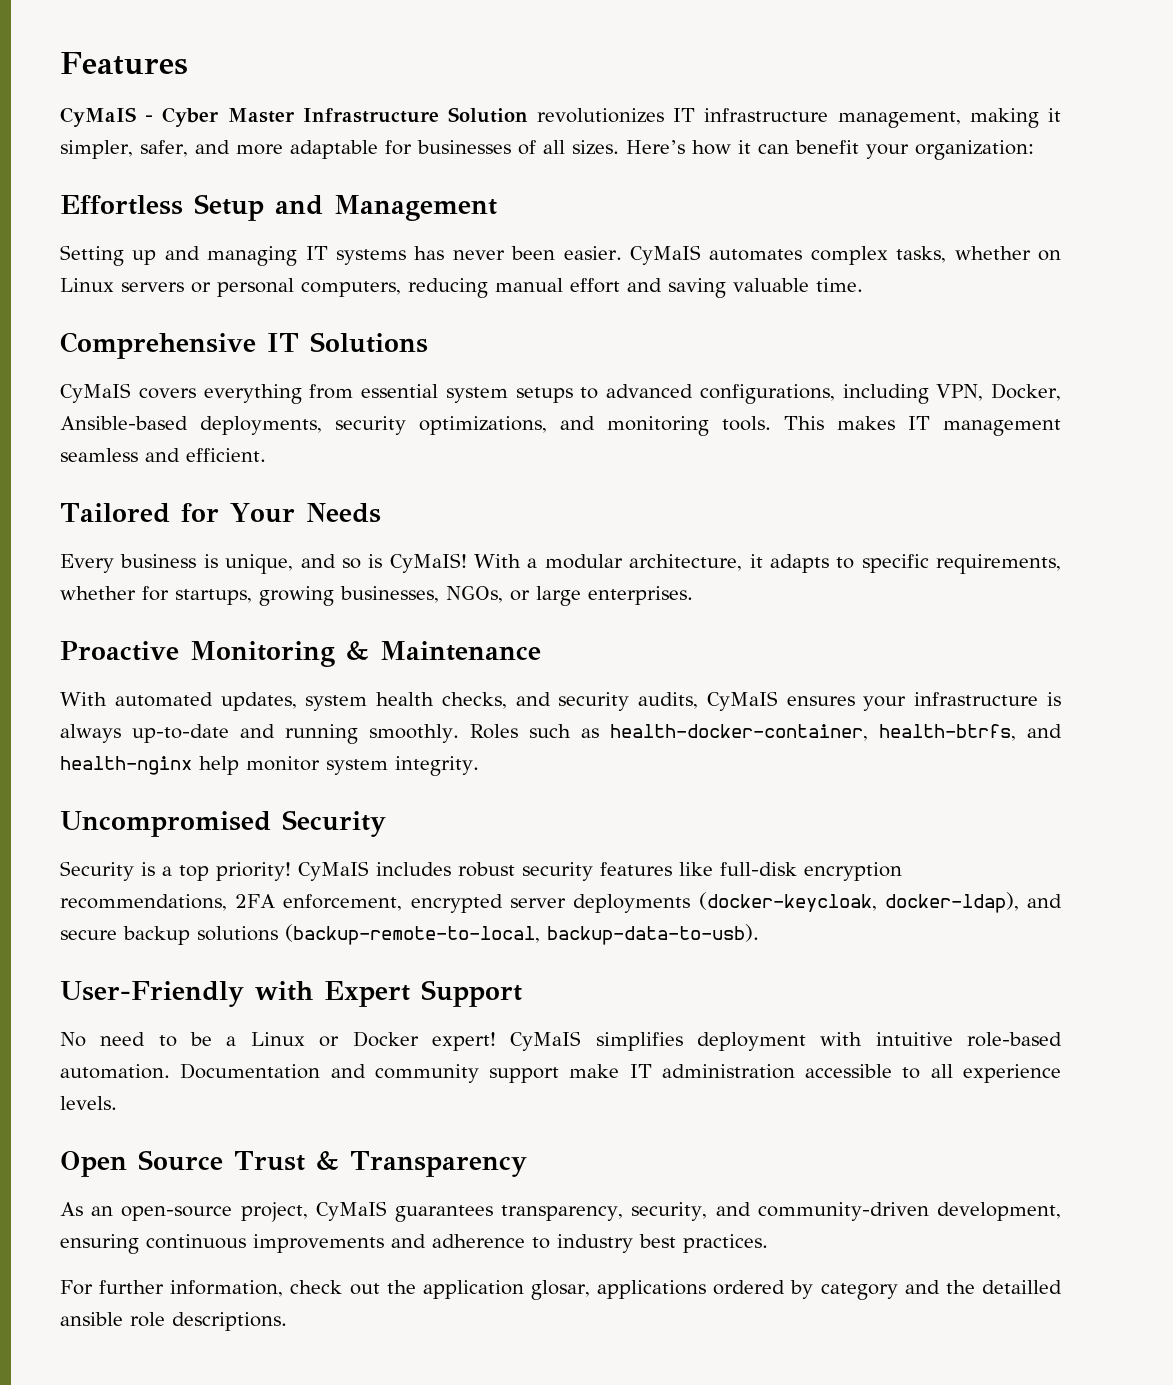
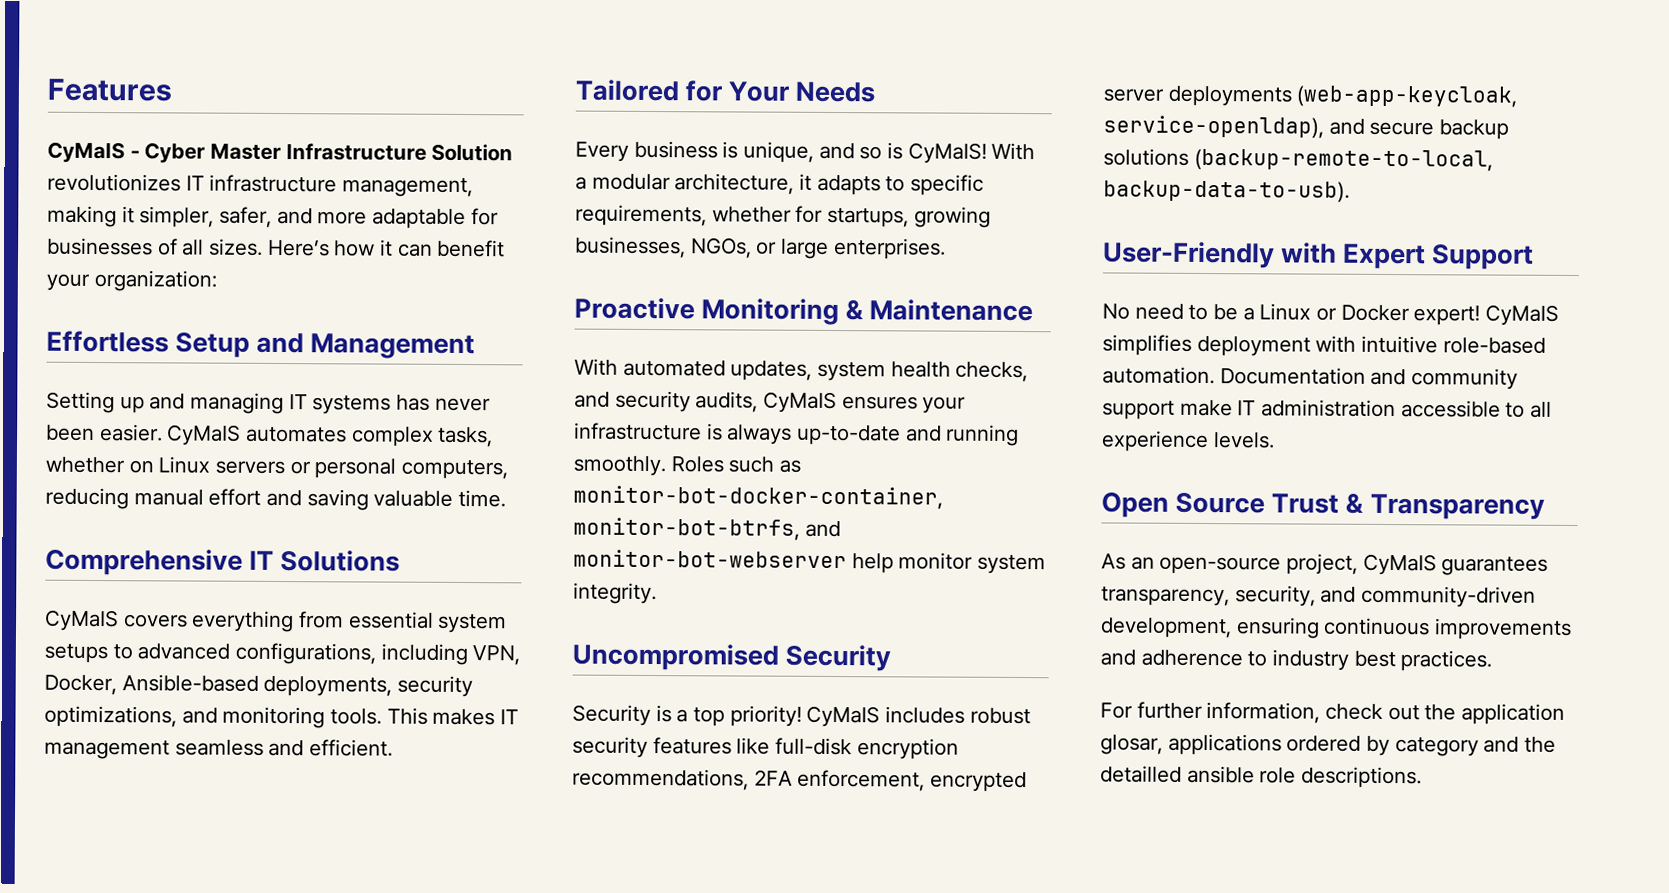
- Roles such as health-docker-container, health-btrfs, and health-nginx help monitor system integrity.
+ Roles such as monitor-bot-docker-container, monitor-bot-btrfs, and monitor-bot-webserver help monitor system integrity.
- CyMaIS includes robust security features like full-disk encryption recommendations, 2FA enforcement, encrypted server deployments (docker-keycloak, docker-ldap), and secure backup solutions (backup-remote-to-local, backup-data-to-usb).
+ CyMaIS includes robust security features like full-disk encryption recommendations, 2FA enforcement, encrypted server deployments (web-app-keycloak, service-openldap), and secure backup solutions (backup-remote-to-local, backup-data-to-usb).

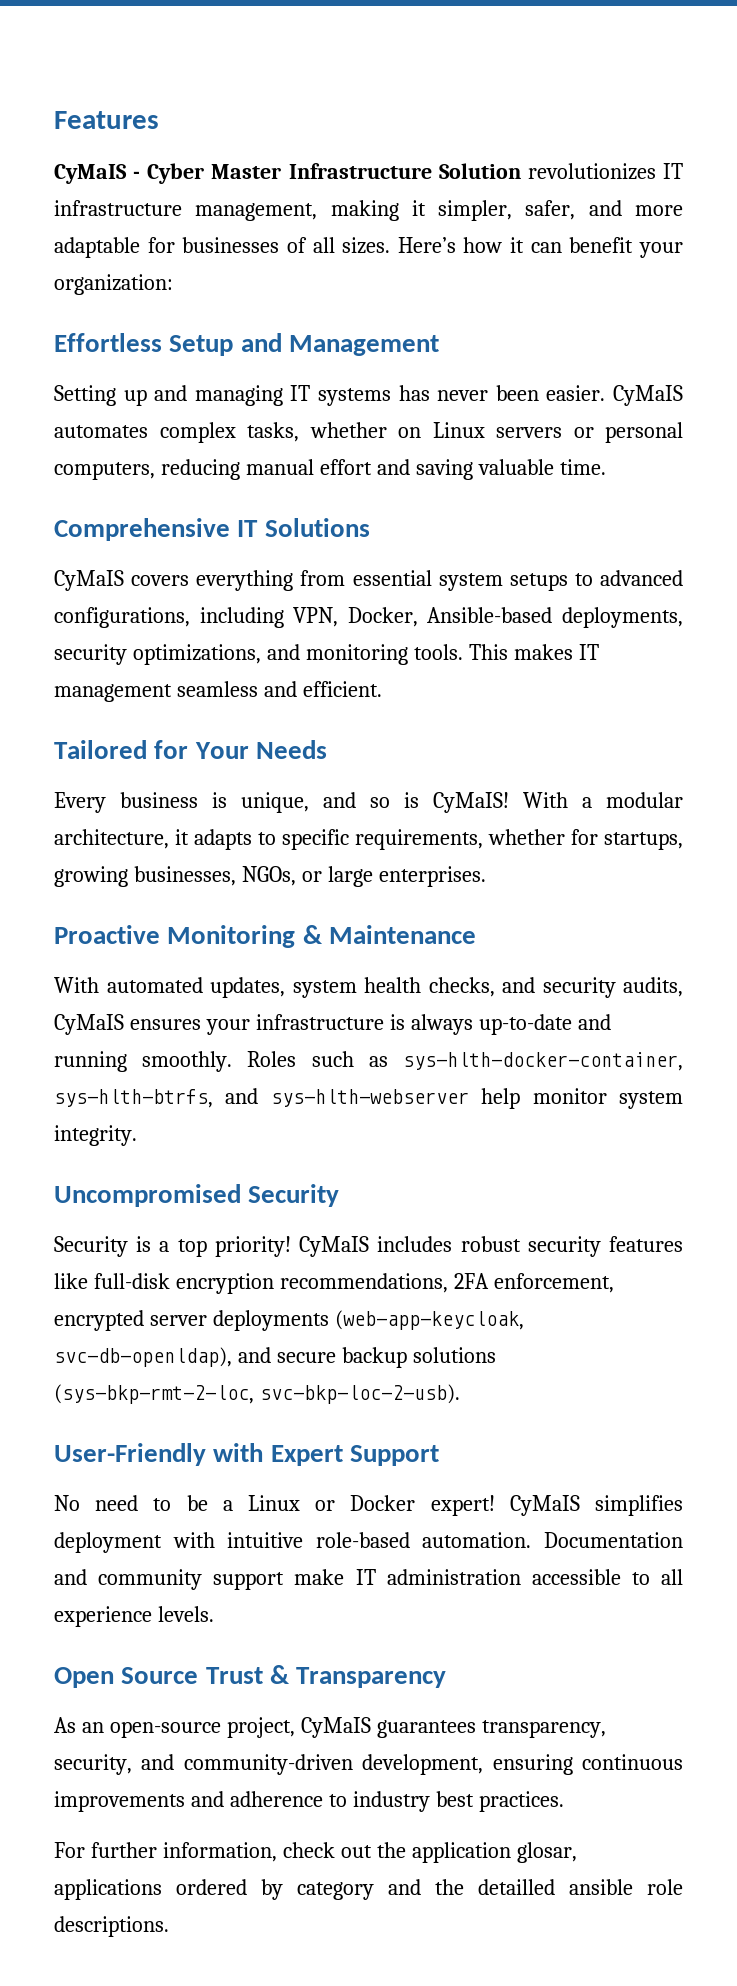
- Roles such as monitor-bot-docker-container, monitor-bot-btrfs, and monitor-bot-webserver help monitor system integrity.
+ Roles such as sys-hlth-docker-container, sys-hlth-btrfs, and sys-hlth-webserver help monitor system integrity.
- CyMaIS includes robust security features like full-disk encryption recommendations, 2FA enforcement, encrypted server deployments (web-app-keycloak, service-openldap), and secure backup solutions (backup-remote-to-local, backup-data-to-usb).
+ CyMaIS includes robust security features like full-disk encryption recommendations, 2FA enforcement, encrypted server deployments (web-app-keycloak, svc-db-openldap), and secure backup solutions (sys-bkp-rmt-2-loc, svc-bkp-loc-2-usb).

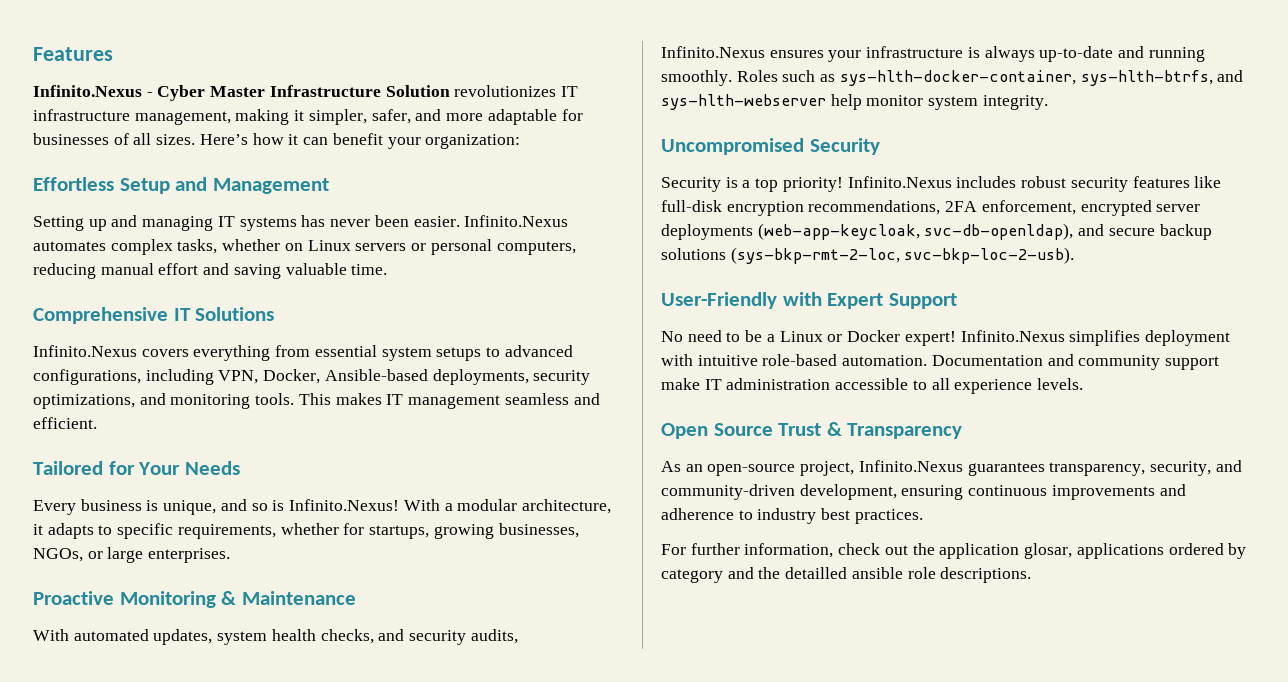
- CyMaIS - Cyber Master Infrastructure Solution revolutionizes IT infrastructure management, making it simpler, safer, and more adaptable for businesses of all sizes.
+ Infinito.Nexus - Cyber Master Infrastructure Solution revolutionizes IT infrastructure management, making it simpler, safer, and more adaptable for businesses of all sizes.
- CyMaIS automates complex tasks, whether on Linux servers or personal computers, reducing manual effort and saving valuable time.
+ Infinito.Nexus automates complex tasks, whether on Linux servers or personal computers, reducing manual effort and saving valuable time.
- CyMaIS covers everything from essential system setups to advanced configurations, including VPN, Docker, Ansible-based deployments, security optimizations, and monitoring tools.
+ Infinito.Nexus covers everything from essential system setups to advanced configurations, including VPN, Docker, Ansible-based deployments, security optimizations, and monitoring tools.
- Every business is unique, and so is CyMaIS!
+ Every business is unique, and so is Infinito.Nexus!
- With automated updates, system health checks, and security audits, CyMaIS ensures your infrastructure is always up-to-date and running smoothly.
+ With automated updates, system health checks, and security audits, Infinito.Nexus ensures your infrastructure is always up-to-date and running smoothly.
- CyMaIS includes robust security features like full-disk encryption recommendations, 2FA enforcement, encrypted server deployments (web-app-keycloak, svc-db-openldap), and secure backup solutions (sys-bkp-rmt-2-loc, svc-bkp-loc-2-usb).
+ Infinito.Nexus includes robust security features like full-disk encryption recommendations, 2FA enforcement, encrypted server deployments (web-app-keycloak, svc-db-openldap), and secure backup solutions (sys-bkp-rmt-2-loc, svc-bkp-loc-2-usb).
- CyMaIS simplifies deployment with intuitive role-based automation.
+ Infinito.Nexus simplifies deployment with intuitive role-based automation.
- As an open-source project, CyMaIS guarantees transparency, security, and community-driven development, ensuring continuous improvements and adherence to industry best practices.
+ As an open-source project, Infinito.Nexus guarantees transparency, security, and community-driven development, ensuring continuous improvements and adherence to industry best practices.

